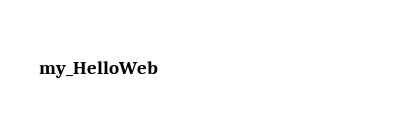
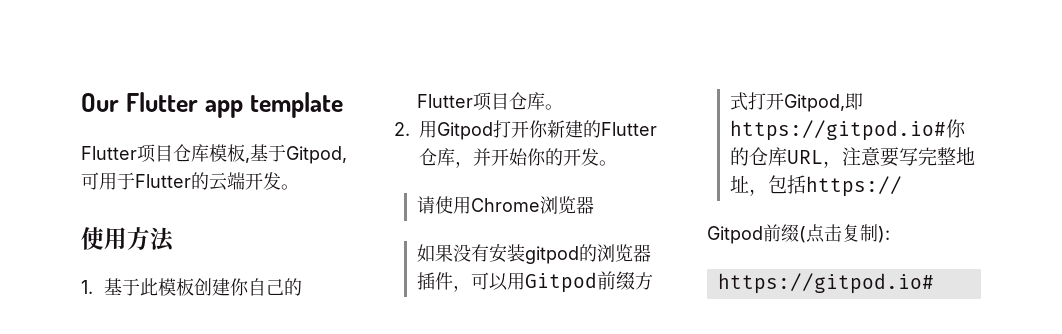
- my_HelloWeb
+ Our Flutter app template
+ Flutter项目仓库模板,基于Gitpod,可用于Flutter的云端开发。
+ 使用方法
+ 1.基于此模板创建你自己的Flutter项目仓库。
+ 2.用Gitpod打开你新建的Flutter仓库，并开始你的开发。
+ 请使用Chrome浏览器
+ 如果没有安装gitpod的浏览器插件，可以用Gitpod前缀方式打开Gitpod,即https://gitpod.io#你的仓库URL，注意要写完整地址，包括https://
+ Gitpod前缀(点击复制):
+ https://gitpod.io#

